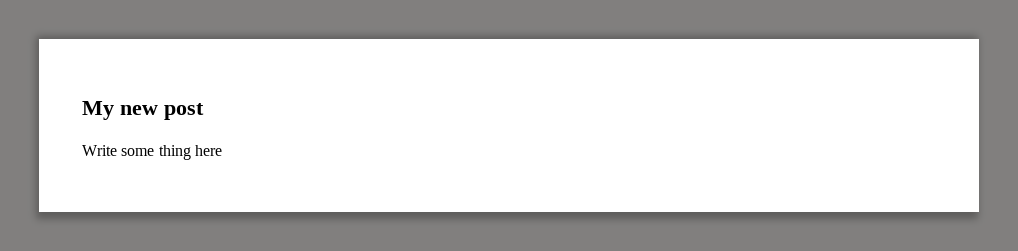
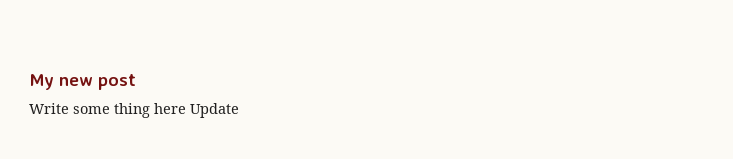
- Write some thing here
+ Write some thing here Update

